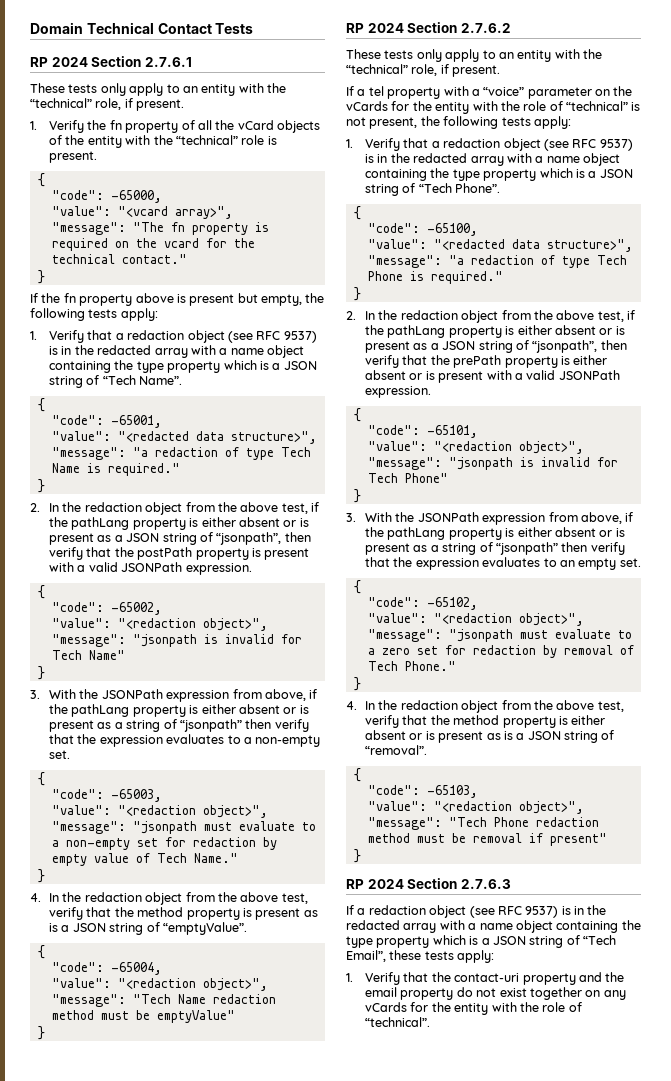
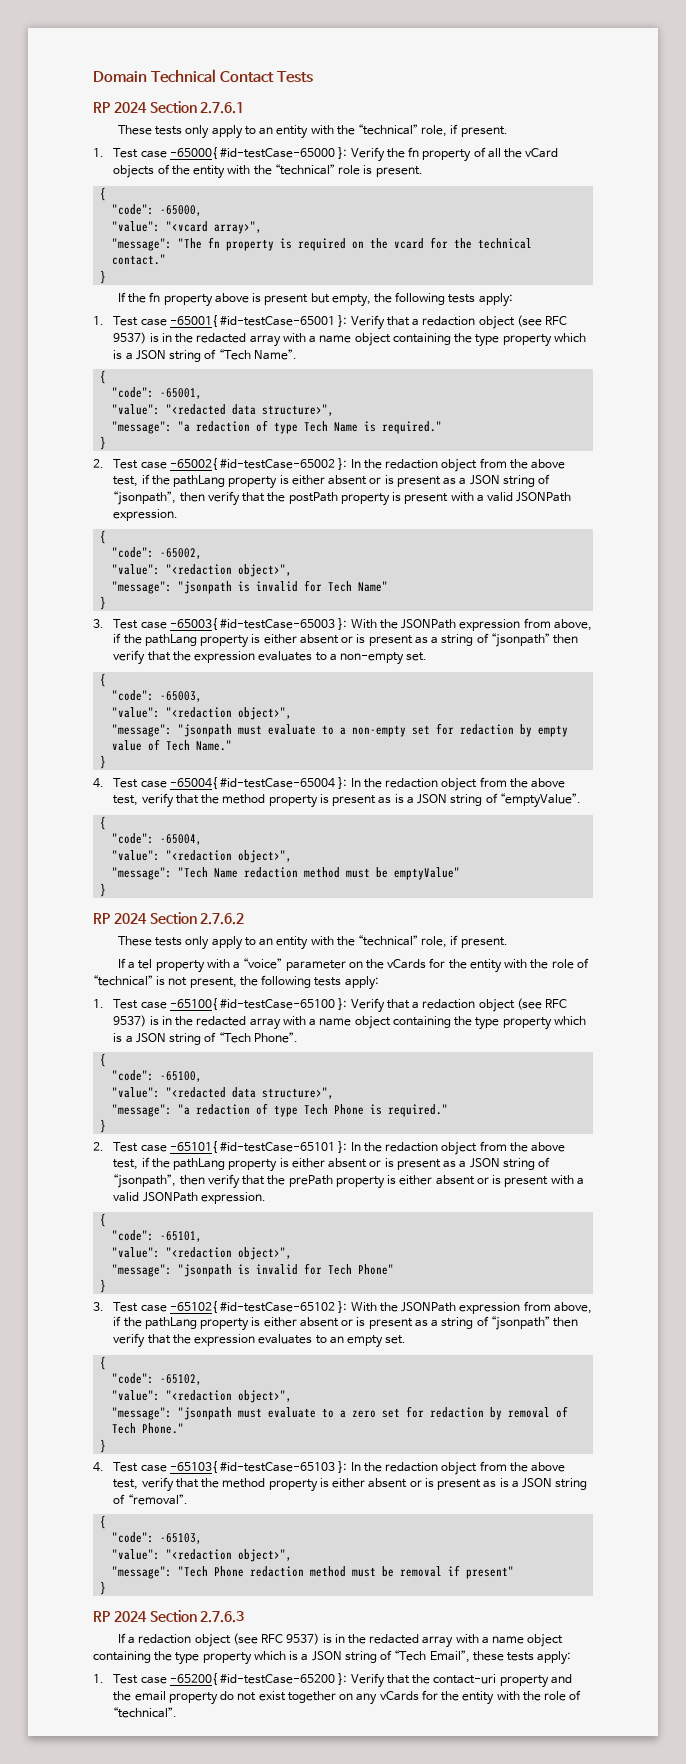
- 1. Verify the fn property of all the vCard objects of the entity with the “technical” role is present.
+ 1. Test case -65000{ #id-testCase-65000 }: Verify the fn property of all the vCard objects of the entity with the “technical” role is present.
- 1. Verify that a redaction object (see RFC 9537) is in the redacted array with a name object containing the type property which is a JSON string of “Tech Name”.
+ 1. Test case -65001{ #id-testCase-65001 }: Verify that a redaction object (see RFC 9537) is in the redacted array with a name object containing the type property which is a JSON string of “Tech Name”.
- 2. In the redaction object from the above test, if the pathLang property is either absent or is present as a JSON string of “jsonpath”, then verify that the postPath property is present with a valid JSONPath expression.
+ 2. Test case -65002{ #id-testCase-65002 }: In the redaction object from the above test, if the pathLang property is either absent or is present as a JSON string of “jsonpath”, then verify that the postPath property is present with a valid JSONPath expression.
- 3. With the JSONPath expression from above, if the pathLang property is either absent or is present as a string of “jsonpath” then verify that the expression evaluates to a non-empty set.
+ 3. Test case -65003{ #id-testCase-65003 }: With the JSONPath expression from above, if the pathLang property is either absent or is present as a string of “jsonpath” then verify that the expression evaluates to a non-empty set.
- 4. In the redaction object from the above test, verify that the method property is present as is a JSON string of “emptyValue”.
+ 4. Test case -65004{ #id-testCase-65004 }: In the redaction object from the above test, verify that the method property is present as is a JSON string of “emptyValue”.
- 1. Verify that a redaction object (see RFC 9537) is in the redacted array with a name object containing the type property which is a JSON string of “Tech Phone”.
+ 1. Test case -65100{ #id-testCase-65100 }: Verify that a redaction object (see RFC 9537) is in the redacted array with a name object containing the type property which is a JSON string of “Tech Phone”.
- 2. In the redaction object from the above test, if the pathLang property is either absent or is present as a JSON string of “jsonpath”, then verify that the prePath property is either absent or is present with a valid JSONPath expression.
+ 2. Test case -65101{ #id-testCase-65101 }: In the redaction object from the above test, if the pathLang property is either absent or is present as a JSON string of “jsonpath”, then verify that the prePath property is either absent or is present with a valid JSONPath expression.
- 3. With the JSONPath expression from above, if the pathLang property is either absent or is present as a string of “jsonpath” then verify that the expression evaluates to an empty set.
+ 3. Test case -65102{ #id-testCase-65102 }: With the JSONPath expression from above, if the pathLang property is either absent or is present as a string of “jsonpath” then verify that the expression evaluates to an empty set.
- 4. In the redaction object from the above test, verify that the method property is either absent or is present as is a JSON string of “removal”.
+ 4. Test case -65103{ #id-testCase-65103 }: In the redaction object from the above test, verify that the method property is either absent or is present as is a JSON string of “removal”.
- 1. Verify that the contact-uri property and the email property do not exist together on any vCards for the entity with the role of “technical”.
+ 1. Test case -65200{ #id-testCase-65200 }: Verify that the contact-uri property and the email property do not exist together on any vCards for the entity with the role of “technical”.

